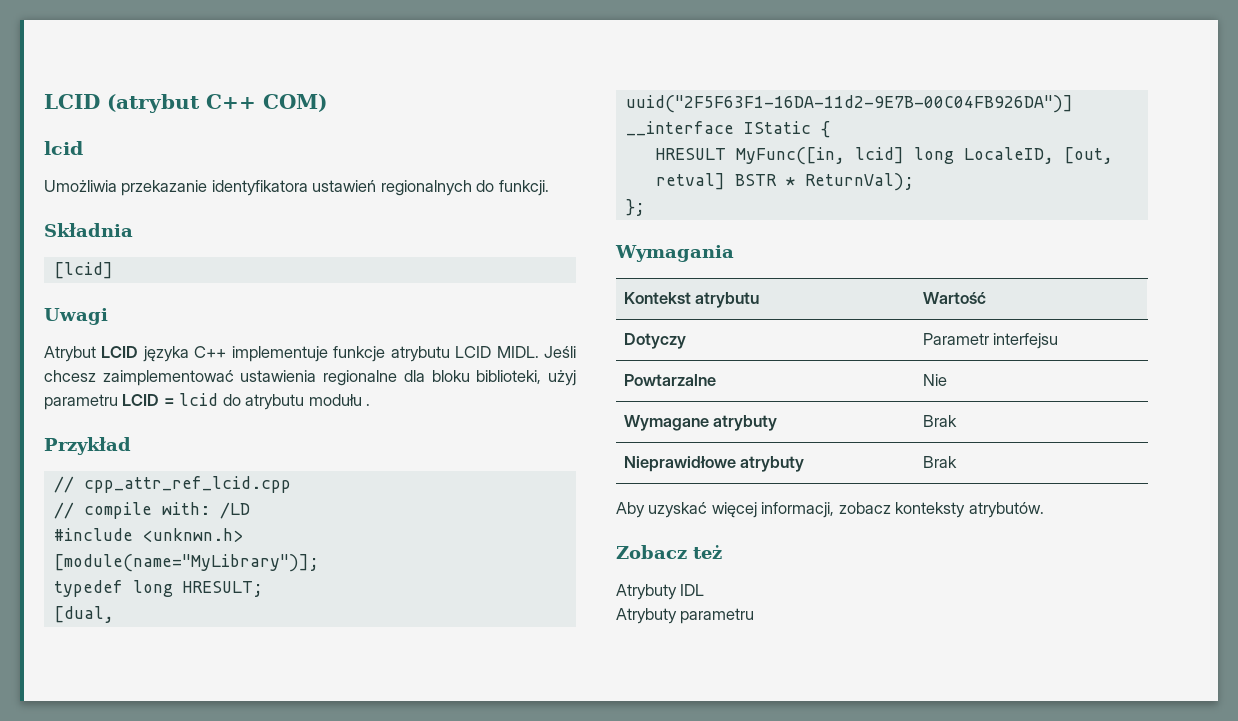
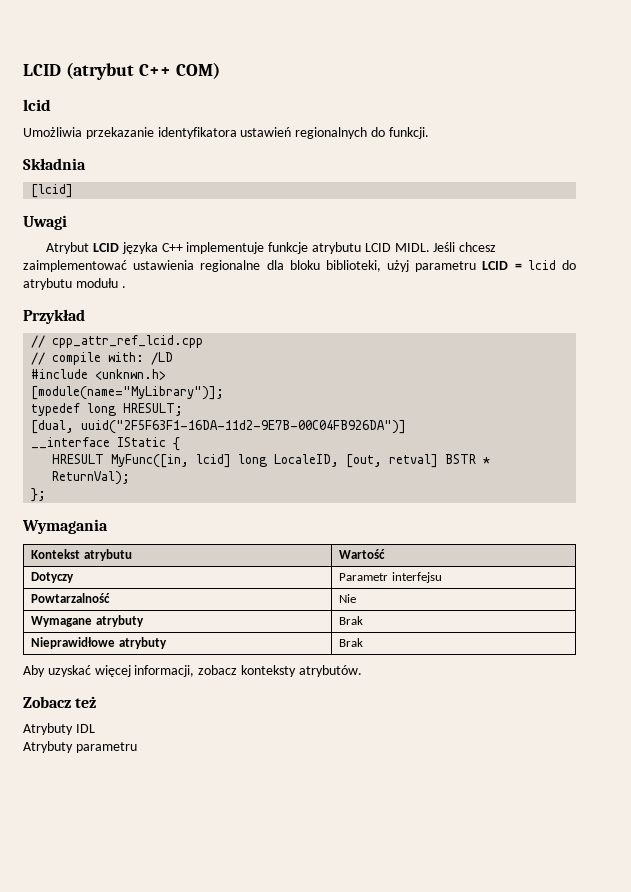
- Powtarzalne | Nie
+ Powtarzalność | Nie

